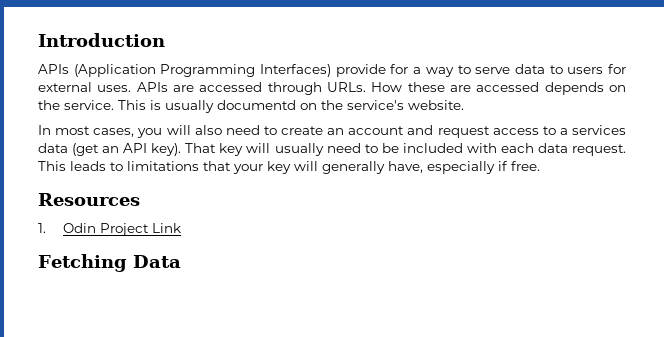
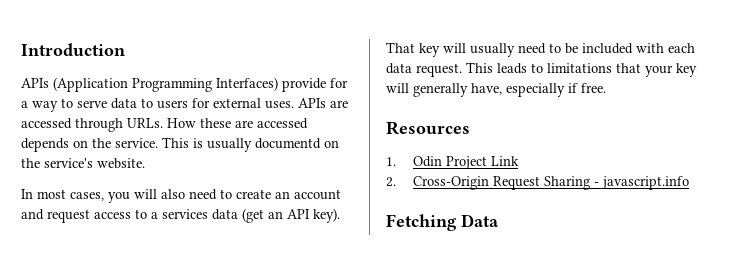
+ 2. Cross-Origin Request Sharing - javascript.info

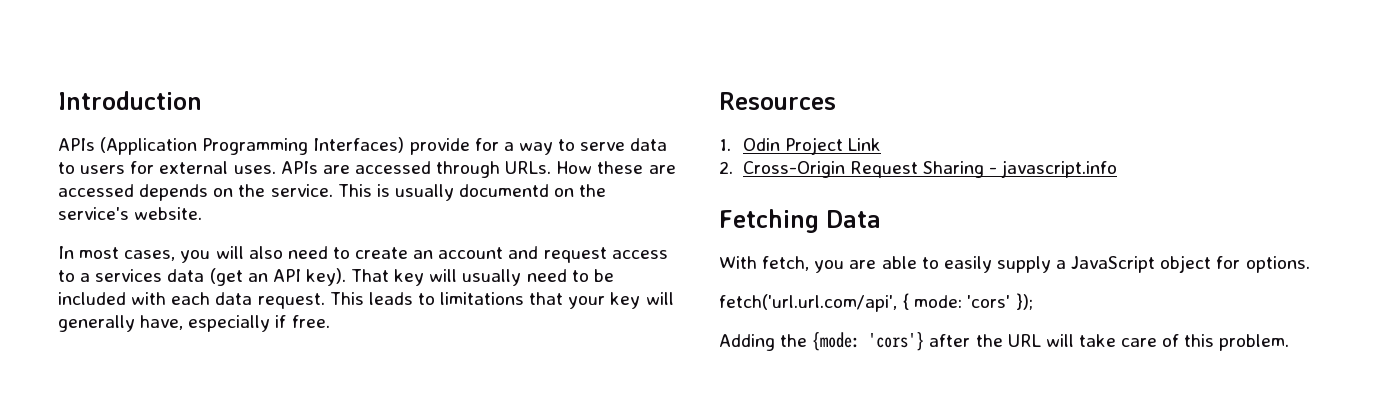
+ With fetch, you are able to easily supply a JavaScript object for options.
+ fetch('url.url.com/api', { mode: 'cors' });
+ Adding the {mode: 'cors'} after the URL will take care of this problem.

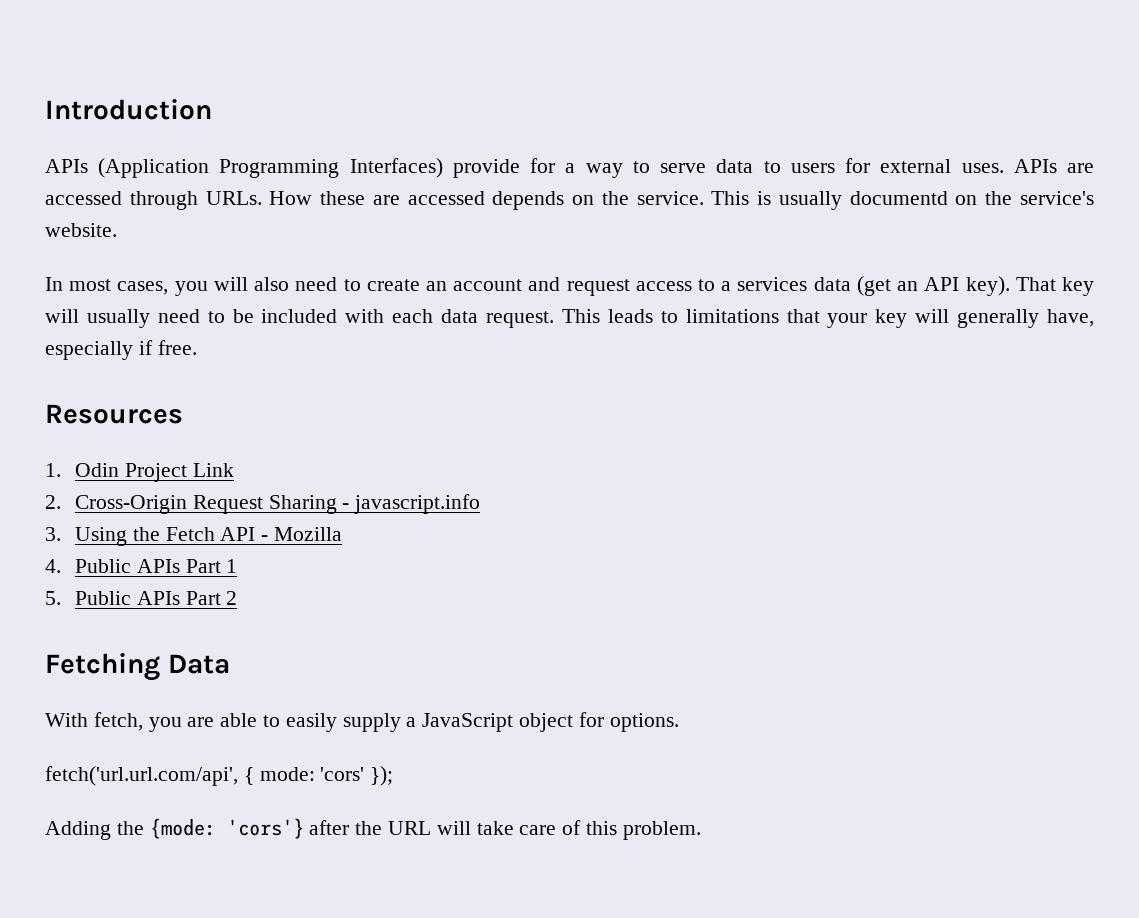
+ 3. Using the Fetch API - Mozilla
+ 4. Public APIs Part 1
+ 5. Public APIs Part 2

